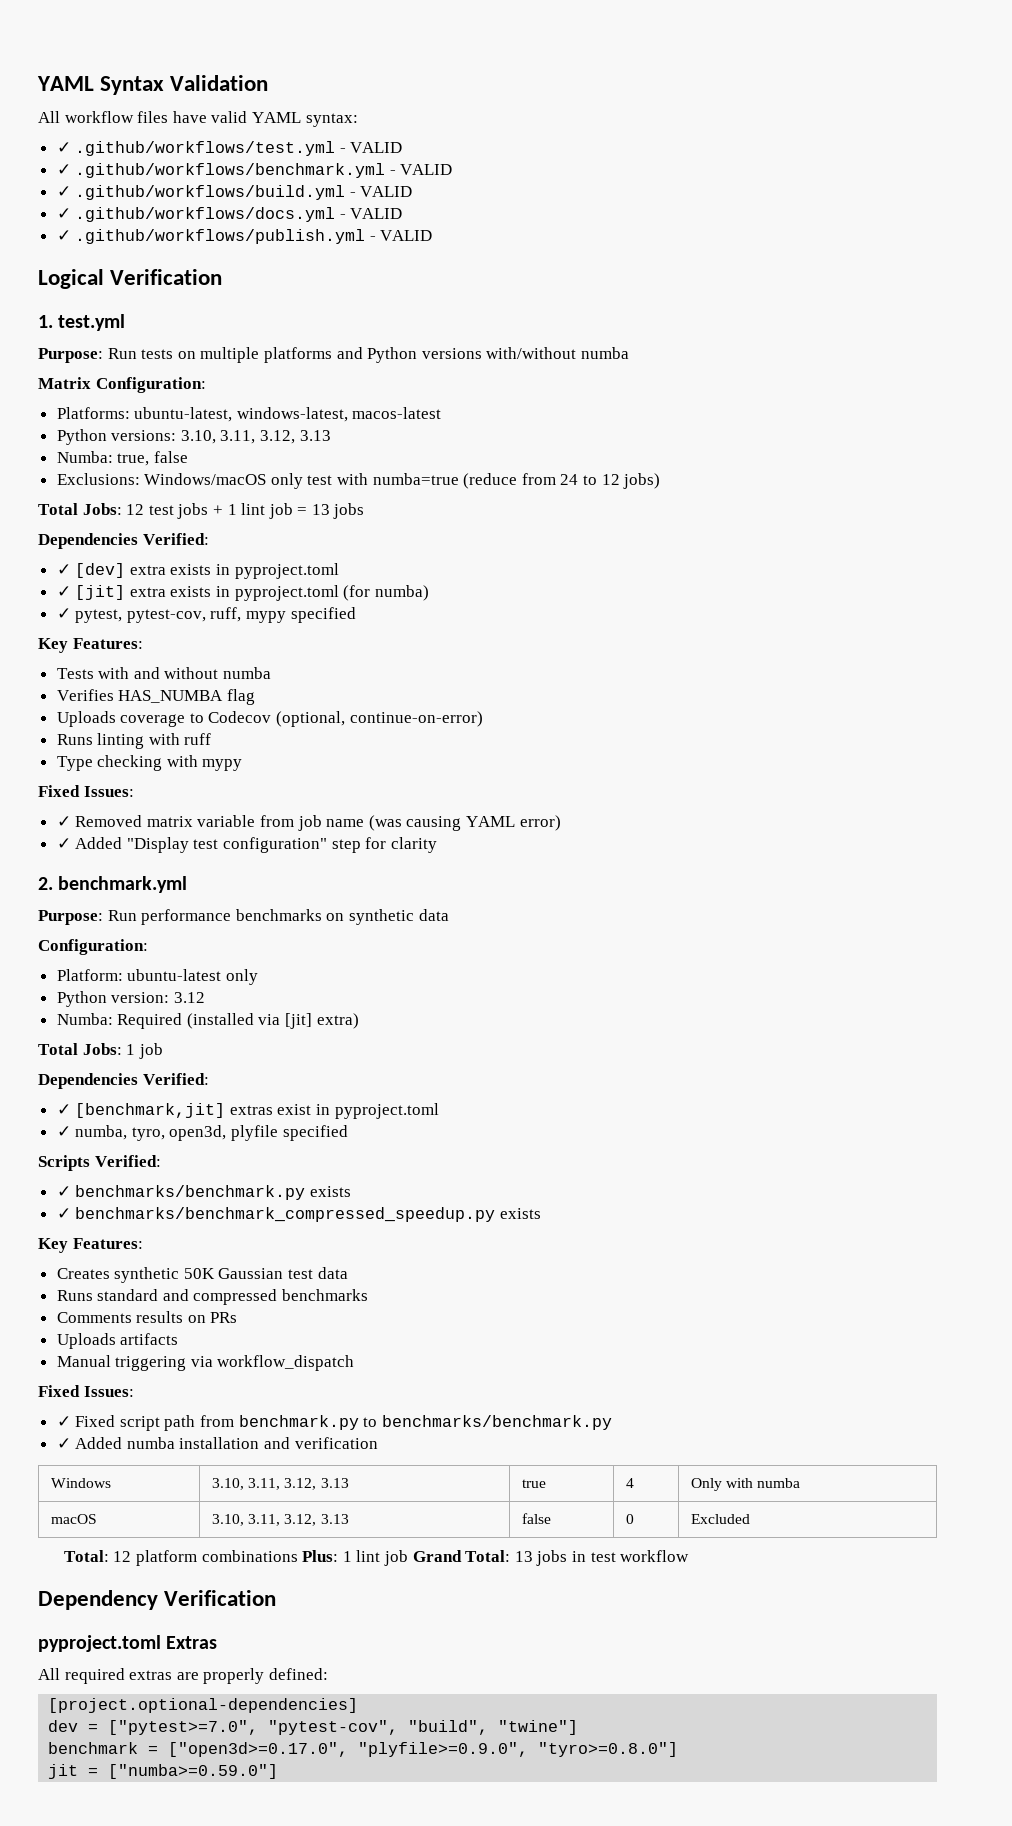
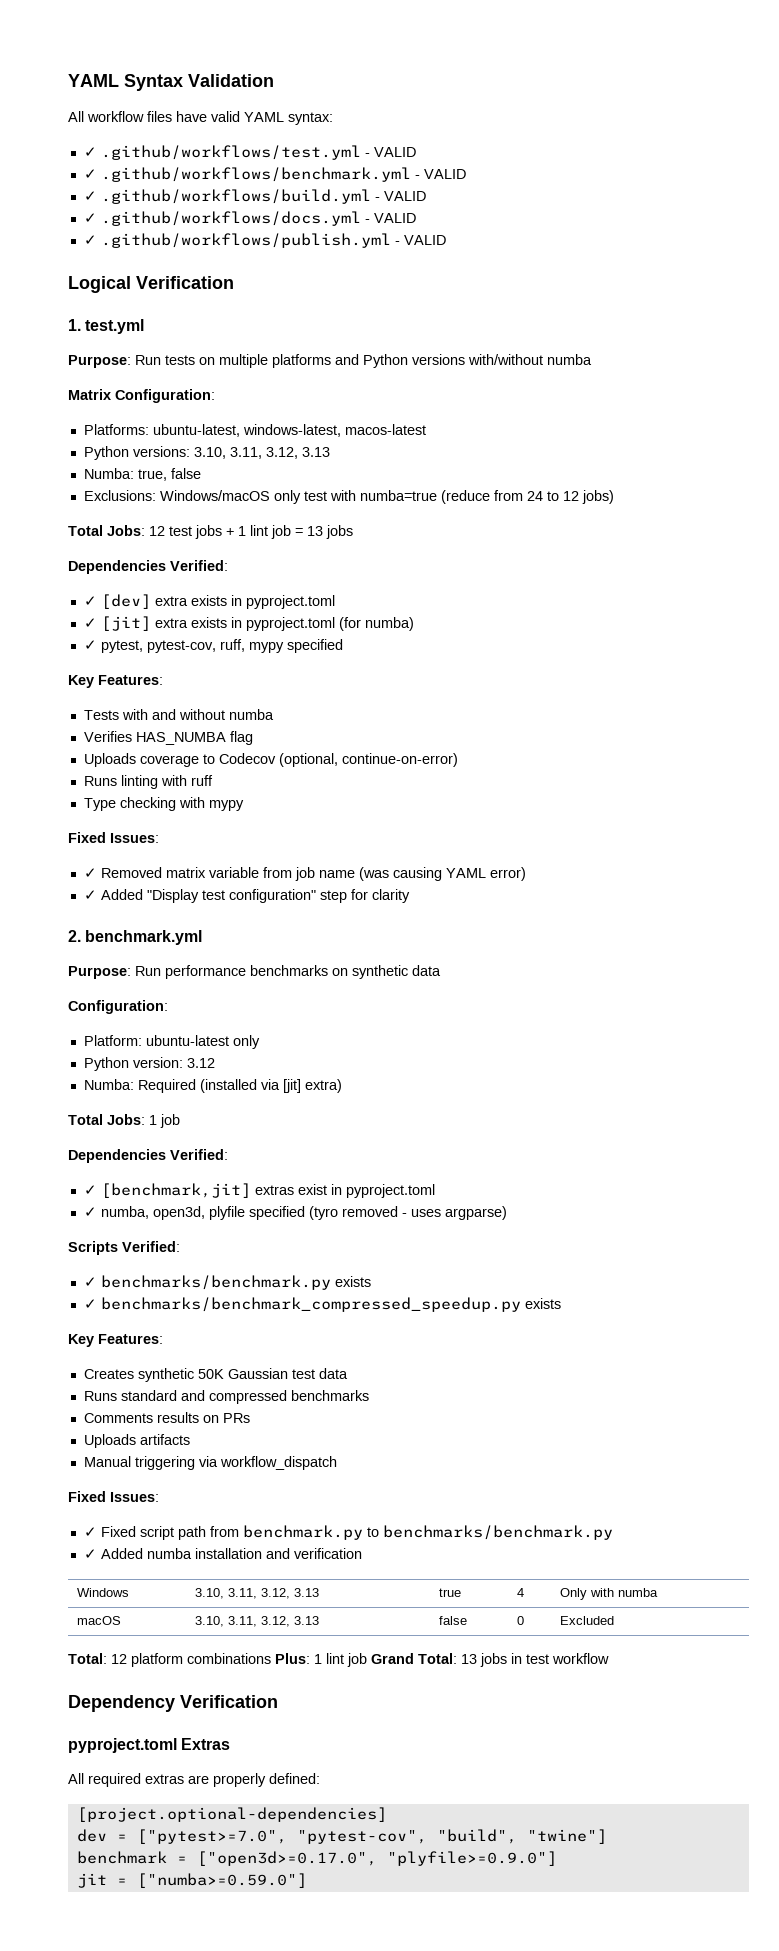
- ✓ numba, tyro, open3d, plyfile specified
+ ✓ numba, open3d, plyfile specified (tyro removed - uses argparse)
- benchmark = ["open3d>=0.17.0", "plyfile>=0.9.0", "tyro>=0.8.0"]
+ benchmark = ["open3d>=0.17.0", "plyfile>=0.9.0"]

